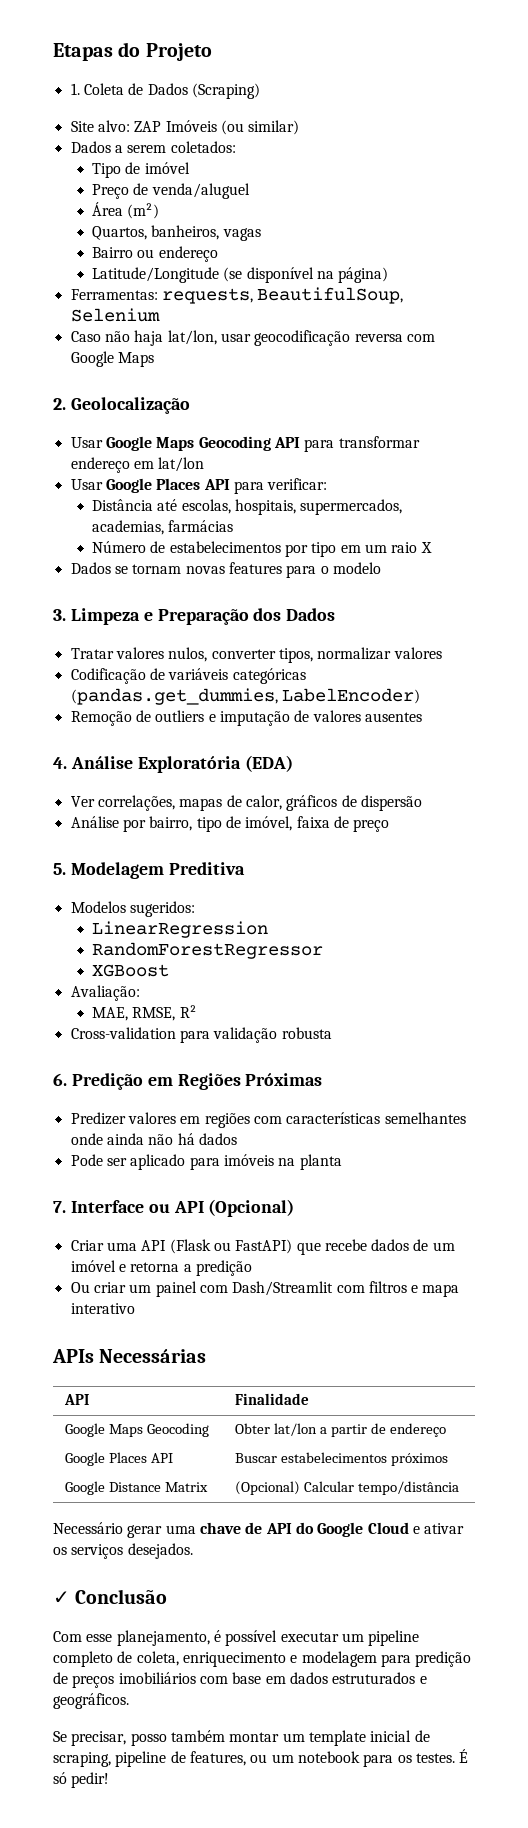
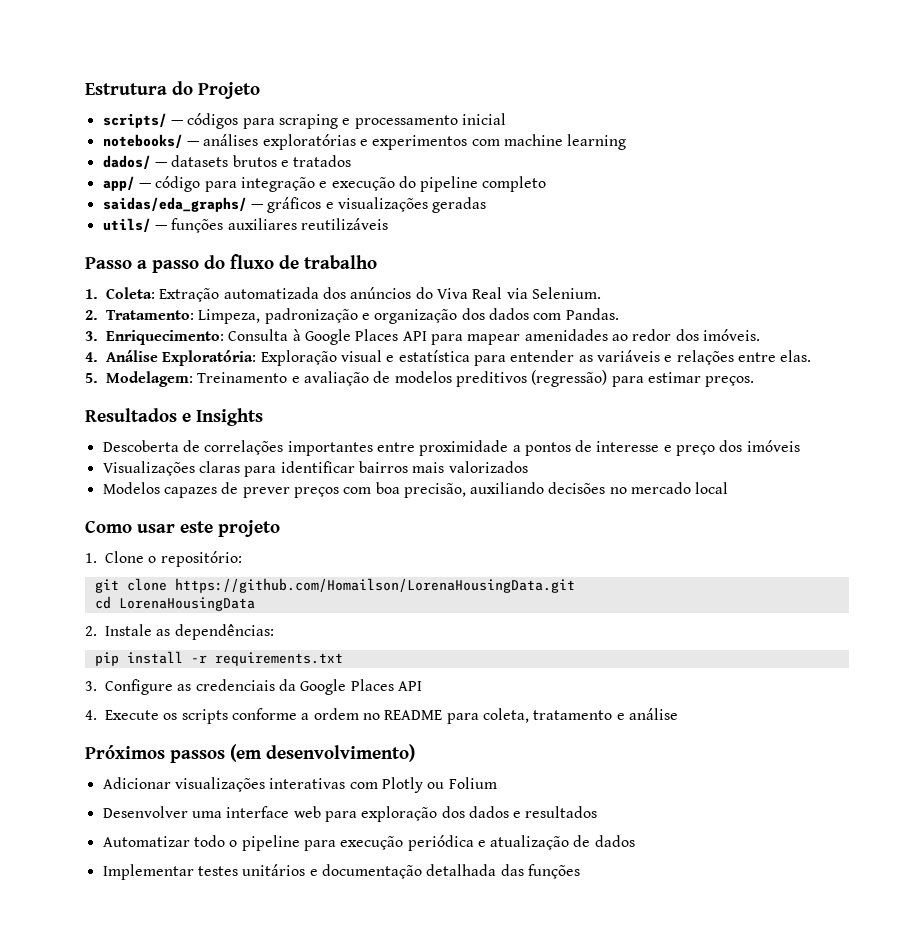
- Etapas do Projeto
+ Estrutura do Projeto
- 1. Coleta de Dados (Scraping)
- Site alvo: ZAP Imóveis (ou similar)
- Dados a serem coletados:
- Tipo de imóvel
- Preço de venda/aluguel
- Área (m²)
- Quartos, banheiros, vagas
- Bairro ou endereço
- Latitude/Longitude (se disponível na página)
- Ferramentas: requests, BeautifulSoup, Selenium
- Caso não haja lat/lon, usar geocodificação reversa com Google Maps
- 2. Geolocalização
- Usar Google Maps Geocoding API para transformar endereço em lat/lon
- Usar Google Places API para verificar:
- Distância até escolas, hospitais, supermercados, academias, farmácias
- Número de estabelecimentos por tipo em um raio X
- Dados se tornam novas features para o modelo
- 3. Limpeza e Preparação dos Dados
- Tratar valores nulos, converter tipos, normalizar valores
- Codificação de variáveis categóricas (pandas.get_dummies, LabelEncoder)
- Remoção de outliers e imputação de valores ausentes
- 4. Análise Exploratória (EDA)
- Ver correlações, mapas de calor, gráficos de dispersão
- Análise por bairro, tipo de imóvel, faixa de preço
- 5. Modelagem Preditiva
- Modelos sugeridos:
- LinearRegression
- RandomForestRegressor
- XGBoost
- Avaliação:
- MAE, RMSE, R²
- Cross-validation para validação robusta
- 6. Predição em Regiões Próximas
- Predizer valores em regiões com características semelhantes onde ainda não há dados
- Pode ser aplicado para imóveis na planta
- 7. Interface ou API (Opcional)
- Criar uma API (Flask ou FastAPI) que recebe dados de um imóvel e retorna a predição
- Ou criar um painel com Dash/Streamlit com filtros e mapa interativo
- APIs Necessárias
- API | Finalidade
- Google Maps Geocoding | Obter lat/lon a partir de endereço
- Google Places API | Buscar estabelecimentos próximos
- Google Distance Matrix | (Opcional) Calcular tempo/distância
- Necessário gerar uma chave de API do Google Cloud e ativar os serviços desejados.
- ✓ Conclusão
- Com esse planejamento, é possível executar um pipeline completo de coleta, enriquecimento e modelagem para predição de preços imobiliários com base em dados estruturados e geográficos.
- Se precisar, posso também montar um template inicial de scraping, pipeline de features, ou um notebook para os testes. É só pedir!
+ scripts/ — códigos para scraping e processamento inicial
+ notebooks/ — análises exploratórias e experimentos com machine learning
+ dados/ — datasets brutos e tratados
+ app/ — código para integração e execução do pipeline completo
+ saidas/eda_graphs/ — gráficos e visualizações geradas
+ utils/ — funções auxiliares reutilizáveis
+ Passo a passo do fluxo de trabalho
+ 1. Coleta: Extração automatizada dos anúncios do Viva Real via Selenium.
+ 2. Tratamento: Limpeza, padronização e organização dos dados com Pandas.
+ 3. Enriquecimento: Consulta à Google Places API para mapear amenidades ao redor dos imóveis.
+ 4. Análise Exploratória: Exploração visual e estatística para entender as variáveis e relações entre elas.
+ 5. Modelagem: Treinamento e avaliação de modelos preditivos (regressão) para estimar preços.
+ Resultados e Insights
+ Descoberta de correlações importantes entre proximidade a pontos de interesse e preço dos imóveis
+ Visualizações claras para identificar bairros mais valorizados
+ Modelos capazes de prever preços com boa precisão, auxiliando decisões no mercado local
+ Como usar este projeto
+ 1. Clone o repositório:
+ git clone https://github.com/Homailson/LorenaHousingData.git
+ cd LorenaHousingData
+ 2. Instale as dependências:
+ pip install -r requirements.txt
+ 3. Configure as credenciais da Google Places API
+ 4. Execute os scripts conforme a ordem no README para coleta, tratamento e análise
+ Próximos passos (em desenvolvimento)
+ Adicionar visualizações interativas com Plotly ou Folium
+ Desenvolver uma interface web para exploração dos dados e resultados
+ Automatizar todo o pipeline para execução periódica e atualização de dados
+ Implementar testes unitários e documentação detalhada das funções

